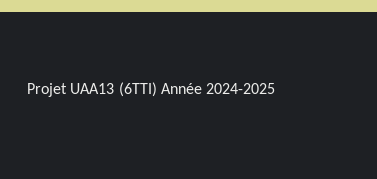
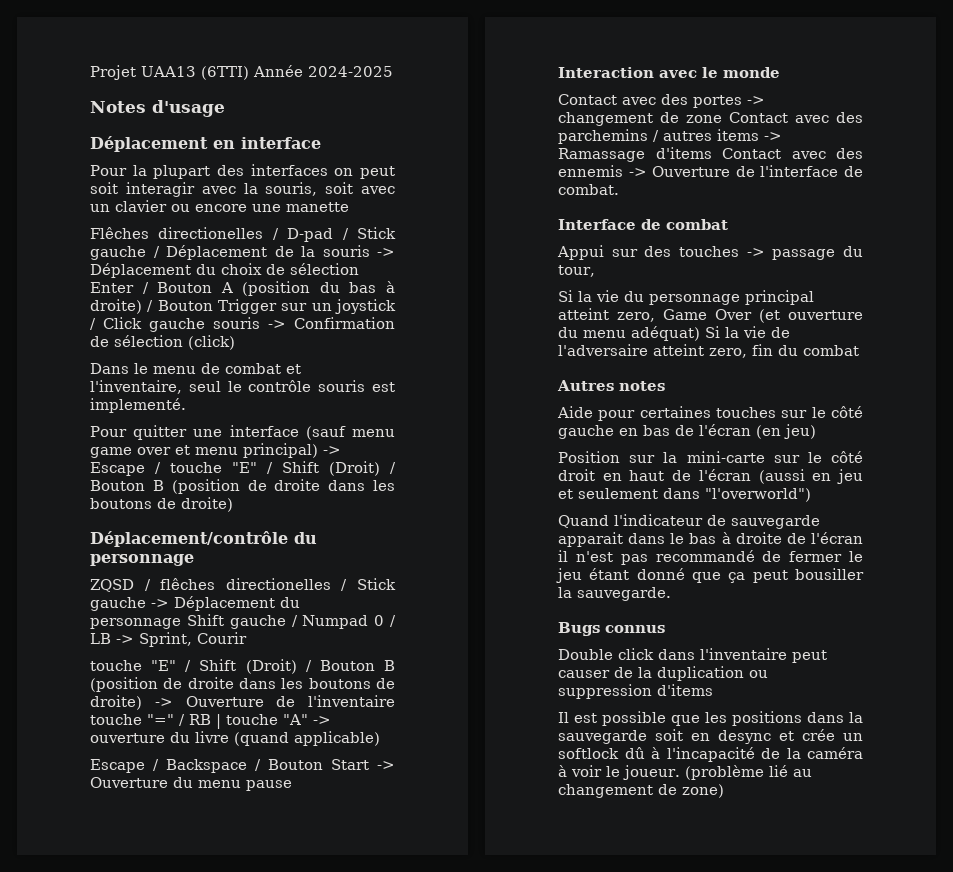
+ Notes d'usage
+ Déplacement en interface
+ Pour la plupart des interfaces on peut soit interagir avec la souris, soit avec un clavier ou encore une manette
+ Flêches directionelles / D-pad / Stick gauche / Déplacement de la souris -> Déplacement du choix de sélection Enter / Bouton A (position du bas à droite) / Bouton Trigger sur un joystick / Click gauche souris -> Confirmation de sélection (click)
+ Dans le menu de combat et l'inventaire, seul le contrôle souris est implementé.
+ Pour quitter une interface (sauf menu game over et menu principal) -> Escape / touche "E" / Shift (Droit) / Bouton B (position de droite dans les boutons de droite)
+ Déplacement/contrôle du personnage
+ ZQSD / flêches directionelles / Stick gauche -> Déplacement du personnage Shift gauche / Numpad 0 / LB -> Sprint, Courir
+ touche "E" / Shift (Droit) / Bouton B (position de droite dans les boutons de droite) -> Ouverture de l'inventaire touche "=" / RB | touche "A" -> ouverture du livre (quand applicable)
+ Escape / Backspace / Bouton Start -> Ouverture du menu pause
+ Interaction avec le monde
+ Contact avec des portes -> changement de zone Contact avec des parchemins / autres items -> Ramassage d'items Contact avec des ennemis -> Ouverture de l'interface de combat.
+ Interface de combat
+ Appui sur des touches -> passage du tour,
+ Si la vie du personnage principal atteint zero, Game Over (et ouverture du menu adéquat) Si la vie de l'adversaire atteint zero, fin du combat
+ Autres notes
+ Aide pour certaines touches sur le côté gauche en bas de l'écran (en jeu)
+ Position sur la mini-carte sur le côté droit en haut de l'écran (aussi en jeu et seulement dans "l'overworld")
+ Quand l'indicateur de sauvegarde apparait dans le bas à droite de l'écran il n'est pas recommandé de fermer le jeu étant donné que ça peut bousiller la sauvegarde.
+ Bugs connus
+ Double click dans l'inventaire peut causer de la duplication ou suppression d'items
+ Il est possible que les positions dans la sauvegarde soit en desync et crée un softlock dû à l'incapacité de la caméra à voir le joueur. (problème lié au changement de zone)

